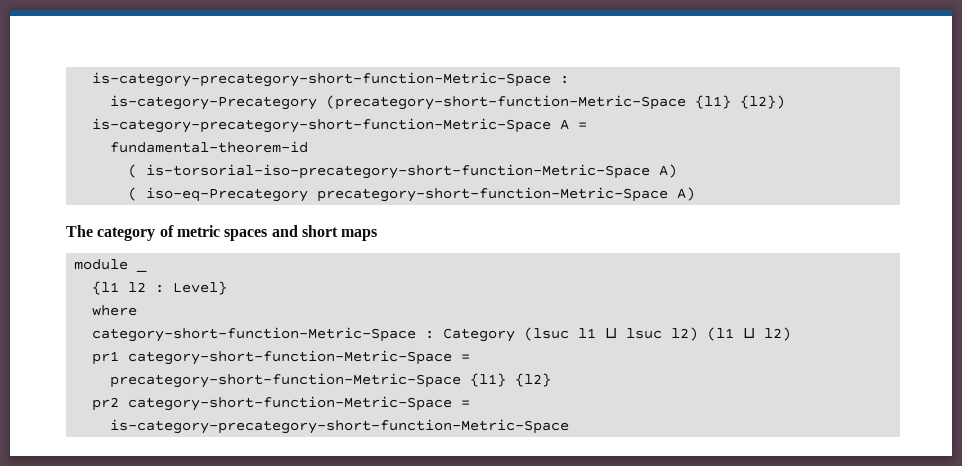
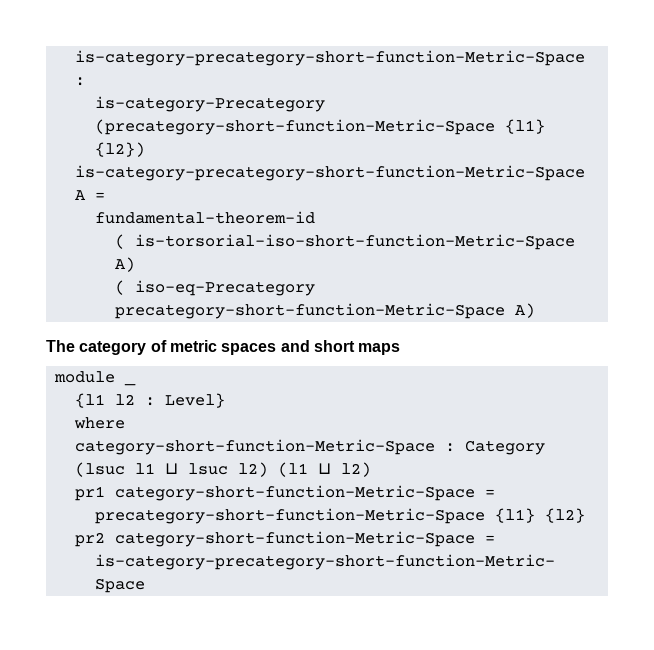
- ( is-torsorial-iso-precategory-short-function-Metric-Space A)
+ ( is-torsorial-iso-short-function-Metric-Space A)

